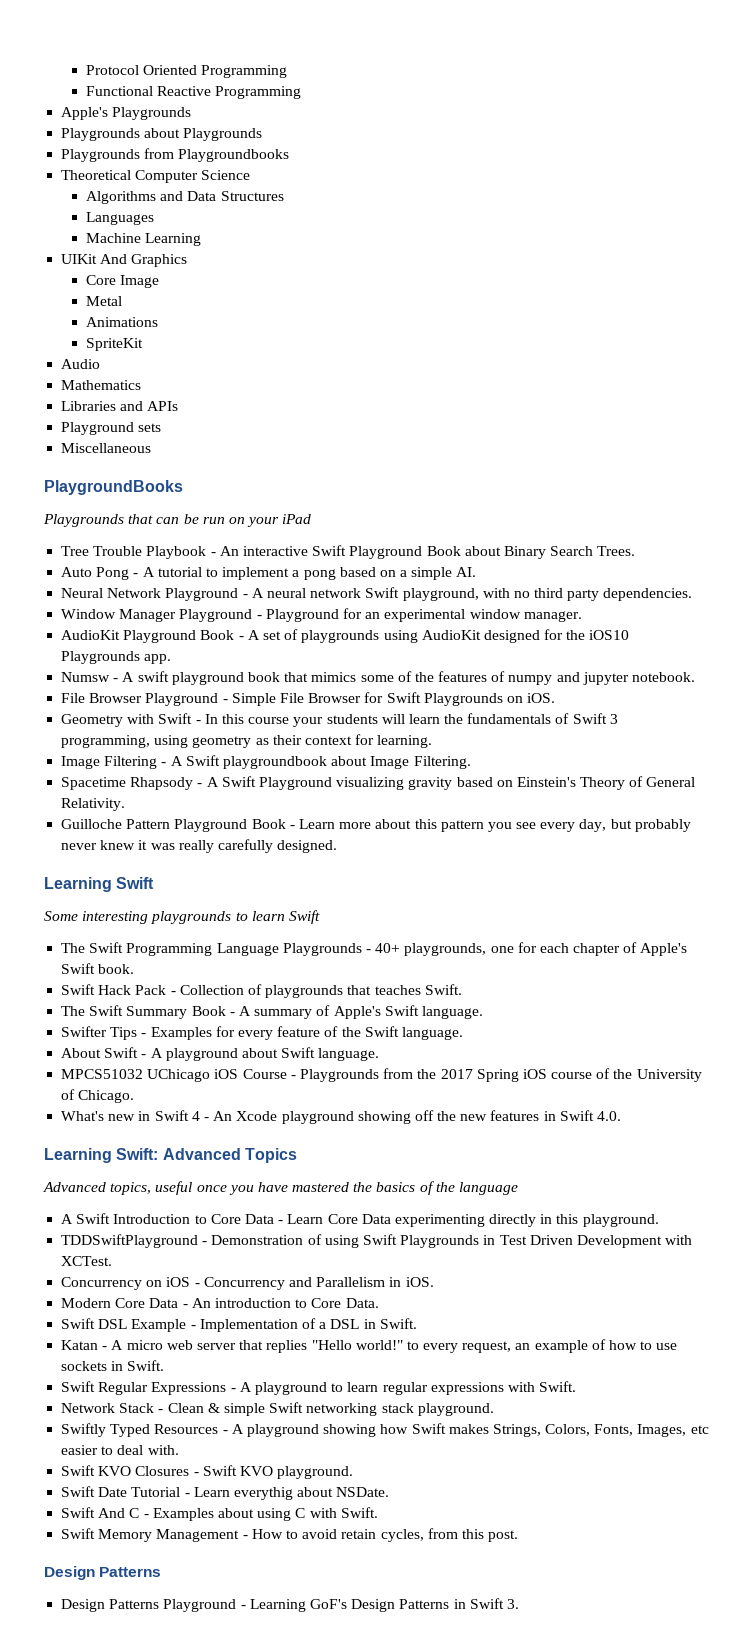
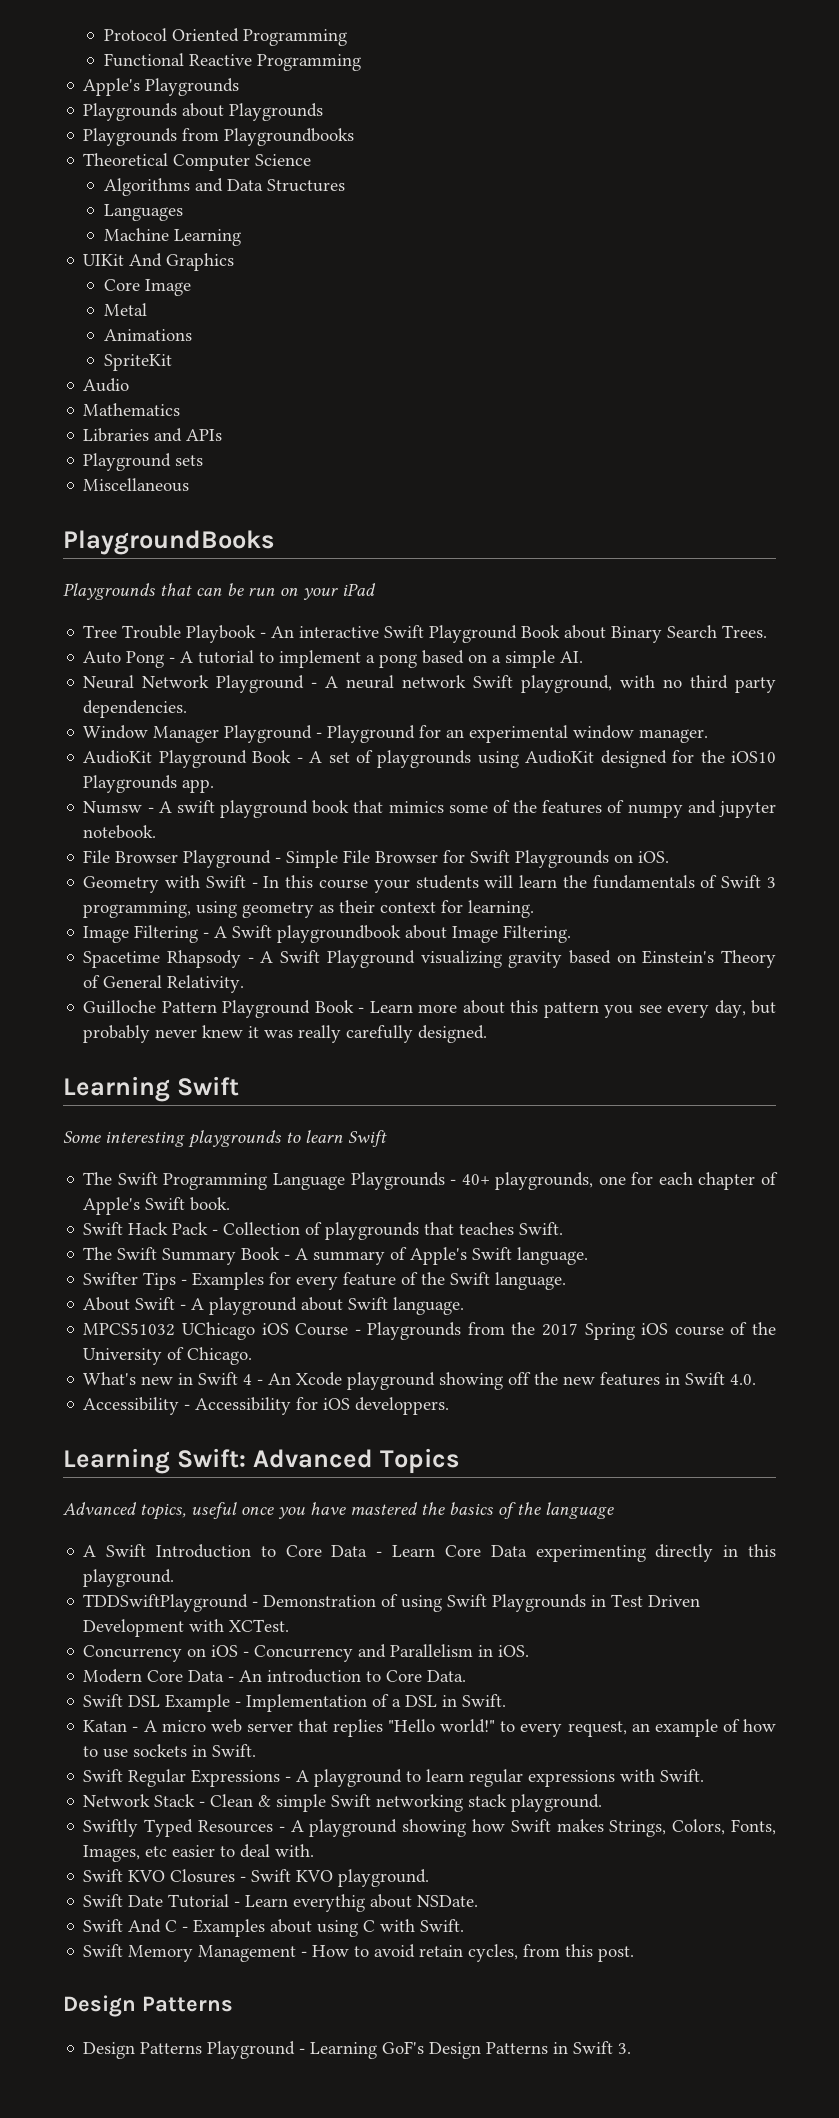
+ Accessibility - Accessibility for iOS developpers.

